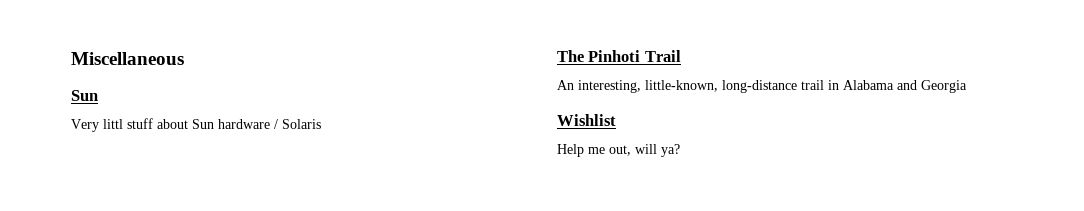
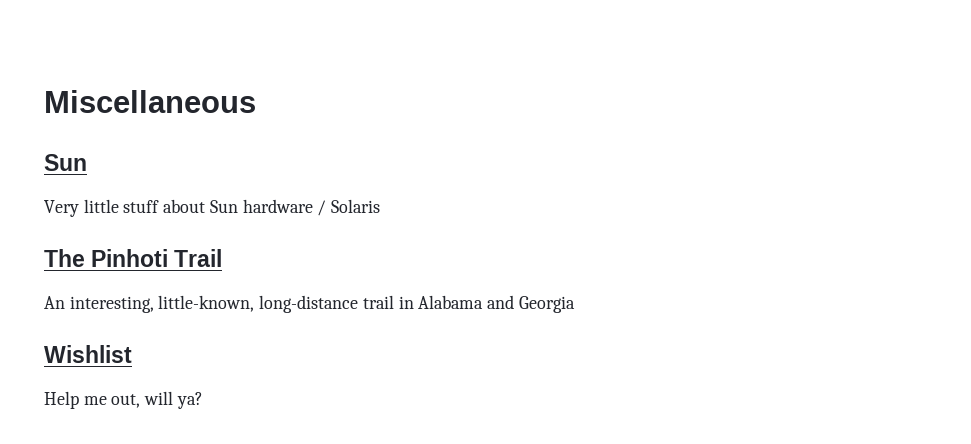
- Very littl stuff about Sun hardware / Solaris
+ Very little stuff about Sun hardware / Solaris

